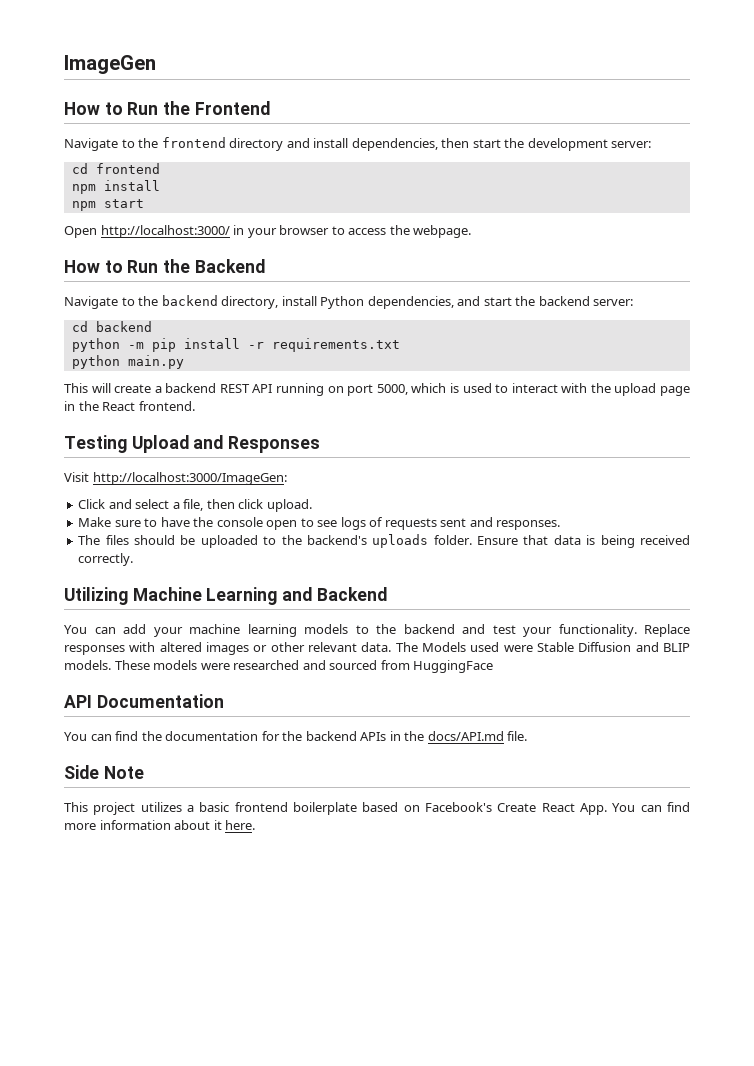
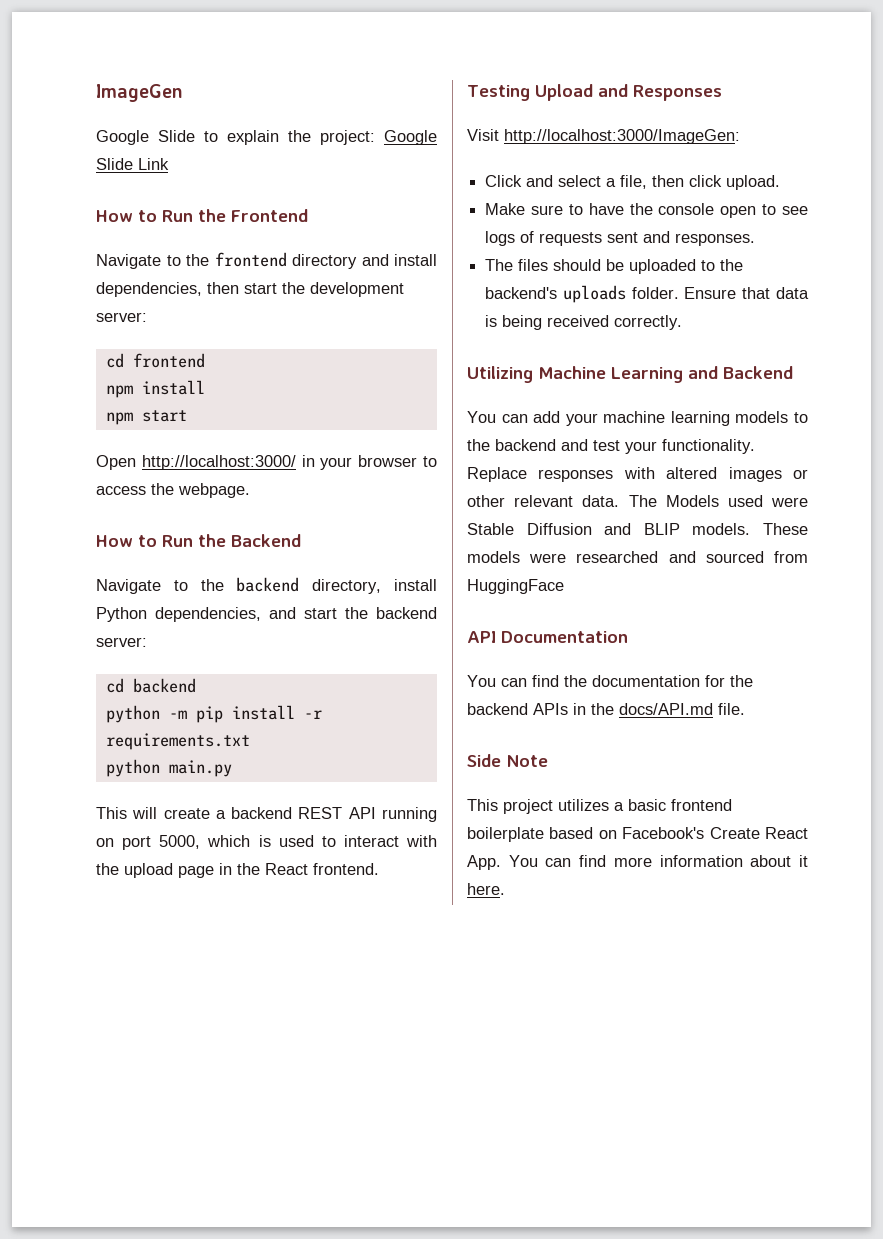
+ Google Slide to explain the project: Google Slide Link

